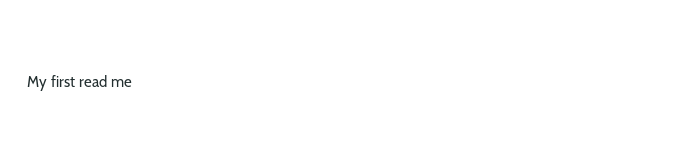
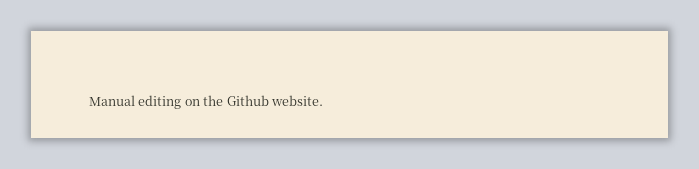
- My first read me
+ Manual editing on the Github website.

